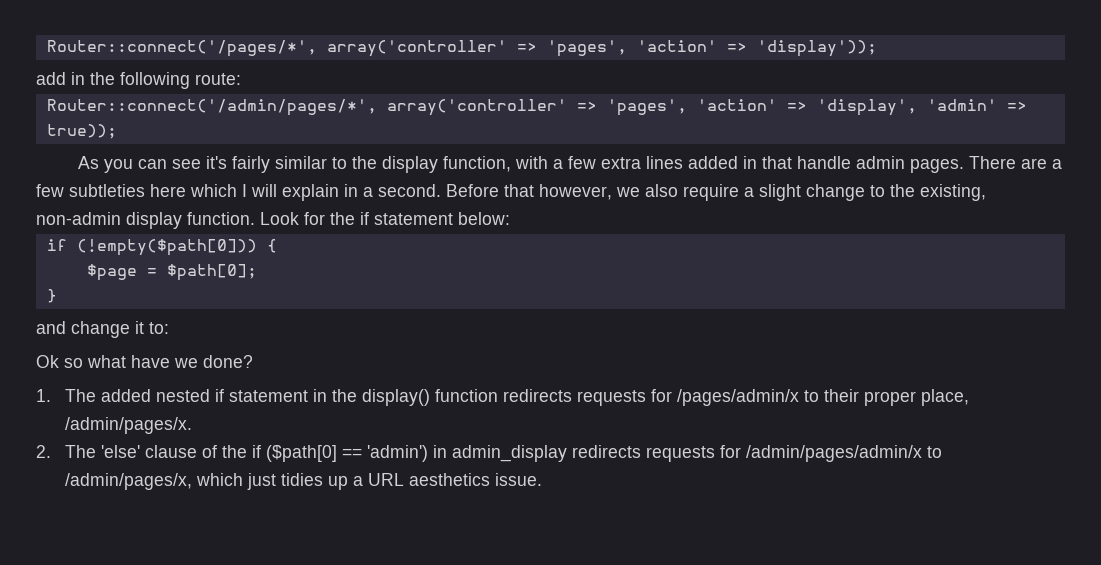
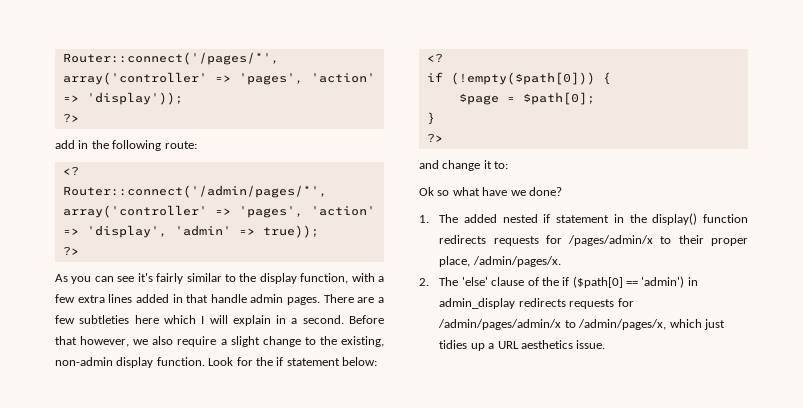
  Router::connect('/pages/*', array('controller' => 'pages', 'action' => 'display'));
+ ?>
  add in the following route:
+ <?
  Router::connect('/admin/pages/*', array('controller' => 'pages', 'action' => 'display', 'admin' => true));
+ ?>
  Look for the if statement below:
+ <?
  }
+ ?>

